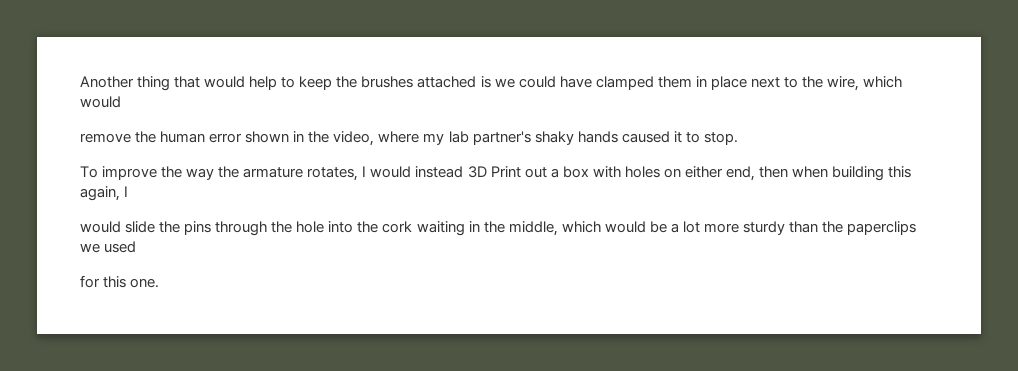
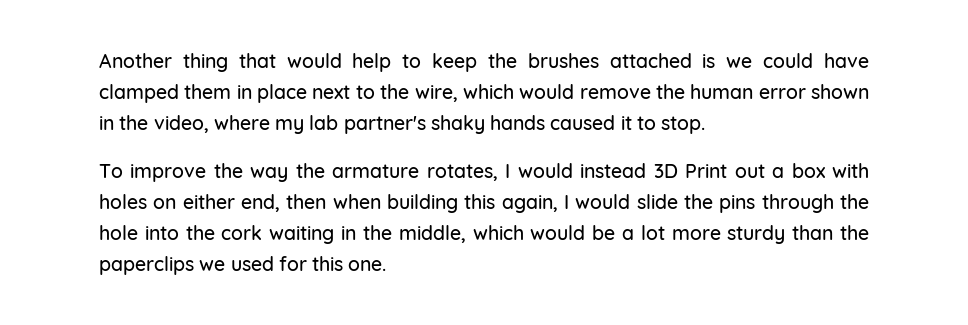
- Another thing that would help to keep the brushes attached is we could have clamped them in place next to the wire, which would
- remove the human error shown in the video, where my lab partner's shaky hands caused it to stop.
+ Another thing that would help to keep the brushes attached is we could have clamped them in place next to the wire, which would remove the human error shown in the video, where my lab partner's shaky hands caused it to stop.
- To improve the way the armature rotates, I would instead 3D Print out a box with holes on either end, then when building this again, I
- would slide the pins through the hole into the cork waiting in the middle, which would be a lot more sturdy than the paperclips we used
- for this one.
+ To improve the way the armature rotates, I would instead 3D Print out a box with holes on either end, then when building this again, I would slide the pins through the hole into the cork waiting in the middle, which would be a lot more sturdy than the paperclips we used for this one.

